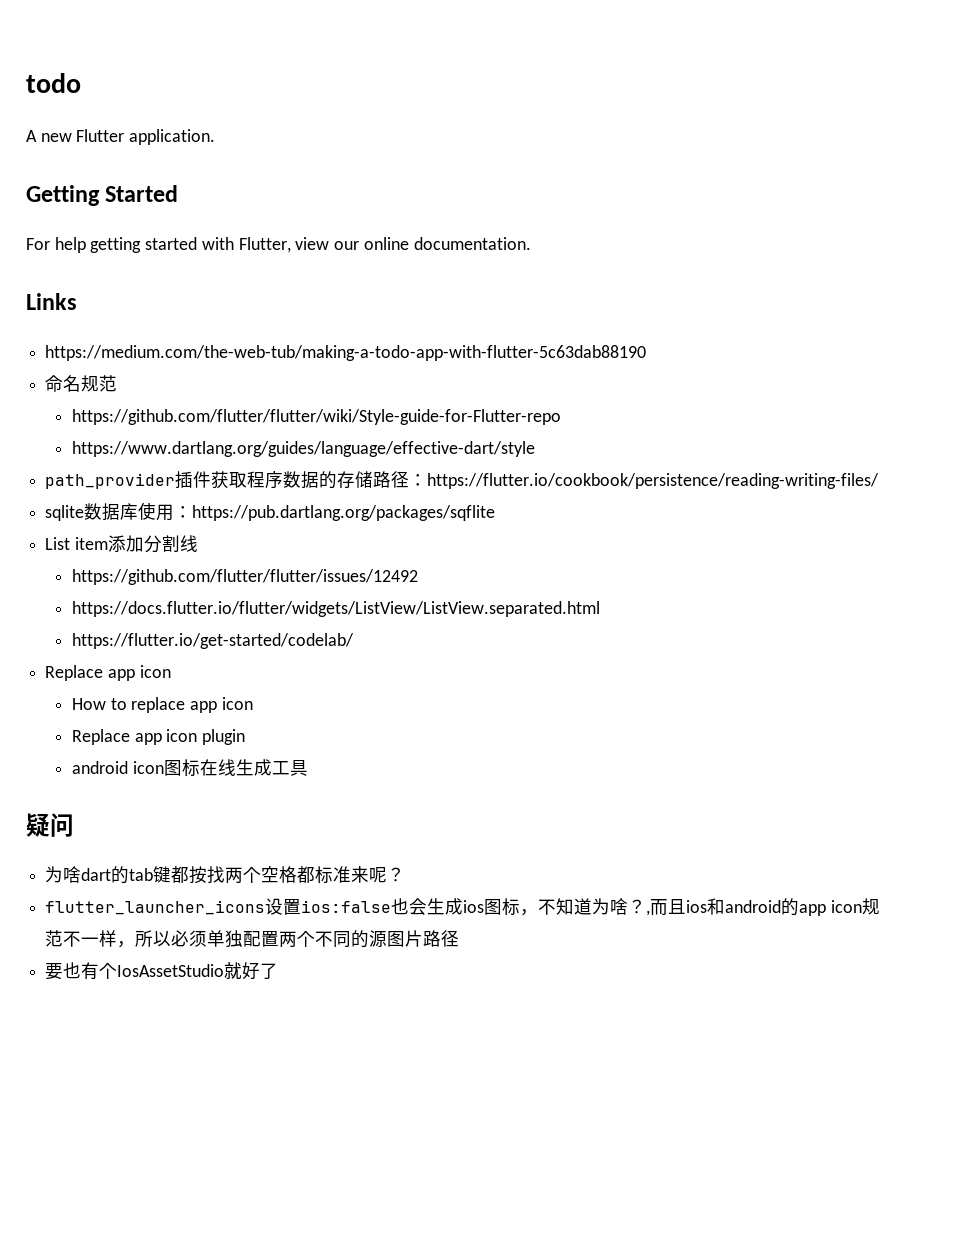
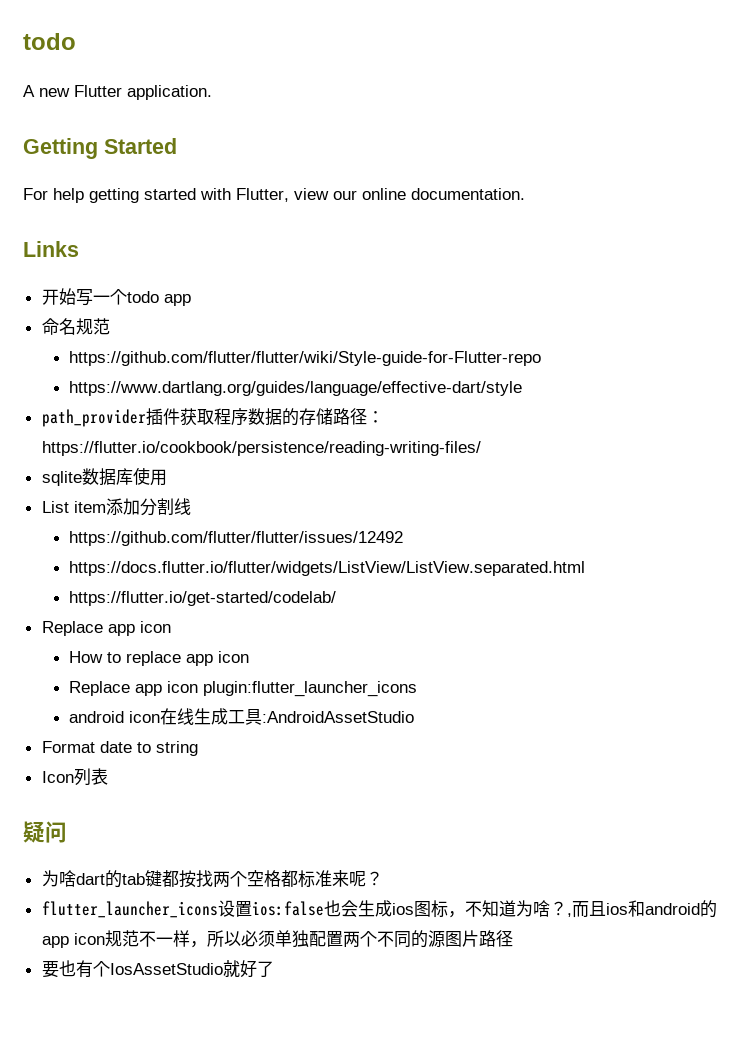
- https://medium.com/the-web-tub/making-a-todo-app-with-flutter-5c63dab88190
+ 开始写一个todo app
- sqlite数据库使用：https://pub.dartlang.org/packages/sqflite
+ sqlite数据库使用
- Replace app icon plugin
+ Replace app icon plugin:flutter_launcher_icons
- android icon图标在线生成工具
+ android icon在线生成工具:AndroidAssetStudio
+ Format date to string
+ Icon列表

